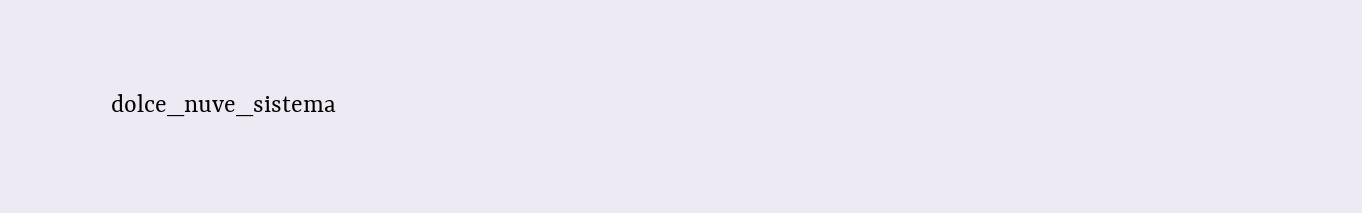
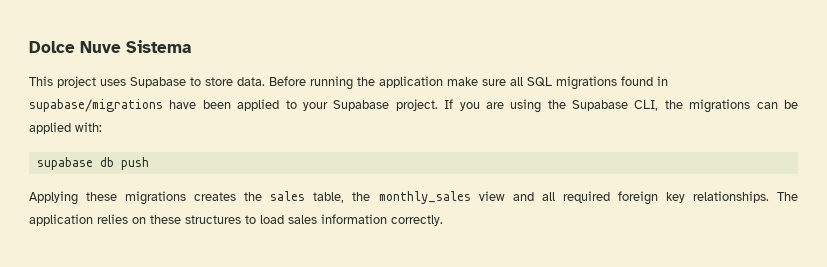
- dolce_nuve_sistema
+ Dolce Nuve Sistema
+ This project uses Supabase to store data. Before running the application make sure all SQL migrations found in supabase/migrations have been applied to your Supabase project. If you are using the Supabase CLI, the migrations can be applied with:
+ supabase db push
+ Applying these migrations creates the sales table, the monthly_sales view and all required foreign key relationships. The application relies on these structures to load sales information correctly.

